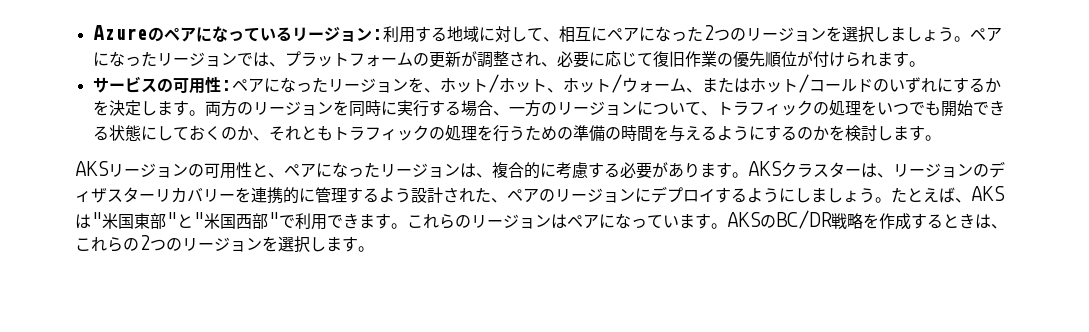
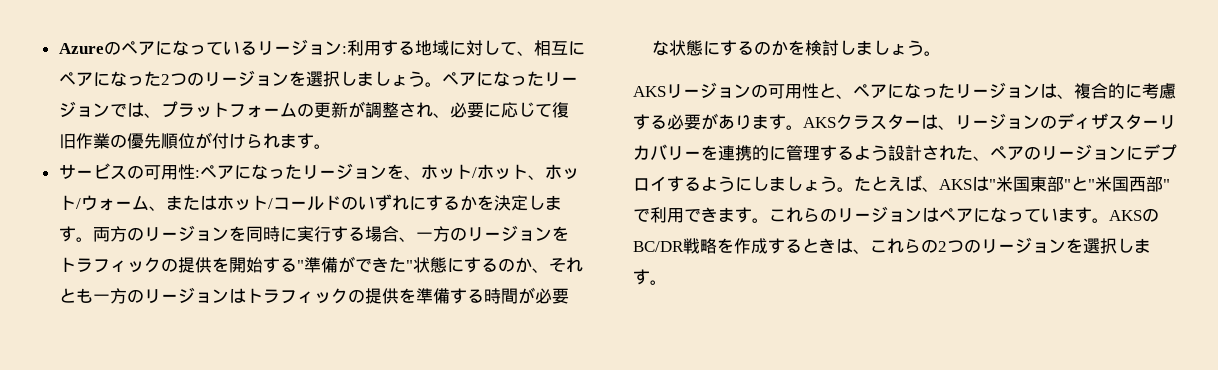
- 両方のリージョンを同時に実行する場合、一方のリージョンについて、トラフィックの処理をいつでも開始できる状態にしておくのか、それともトラフィックの処理を行うための準備の時間を与えるようにするのかを検討します。
+ 両方のリージョンを同時に実行する場合、一方のリージョンをトラフィックの提供を開始する"準備ができた"状態にするのか、それとも一方のリージョンはトラフィックの提供を準備する時間が必要な状態にするのかを検討しましょう。

